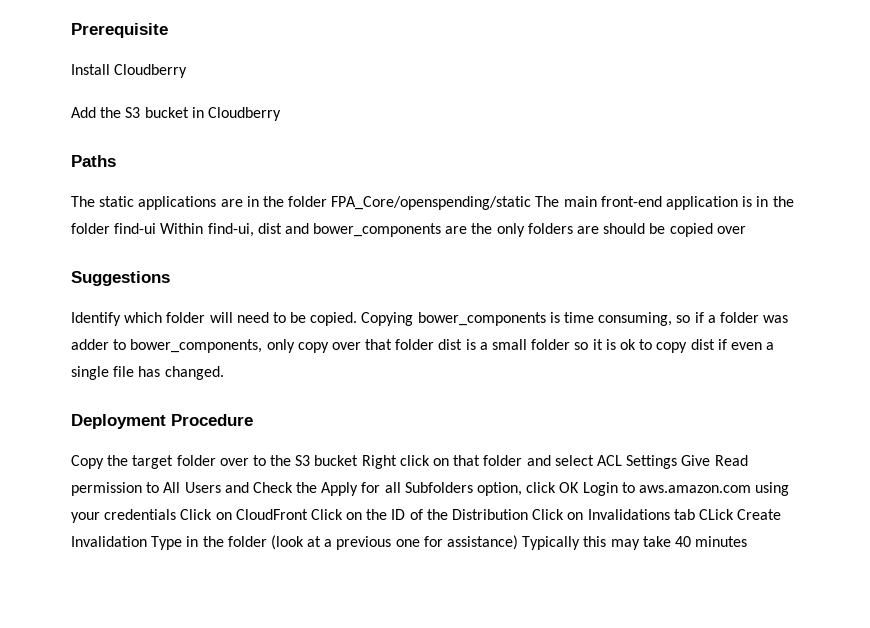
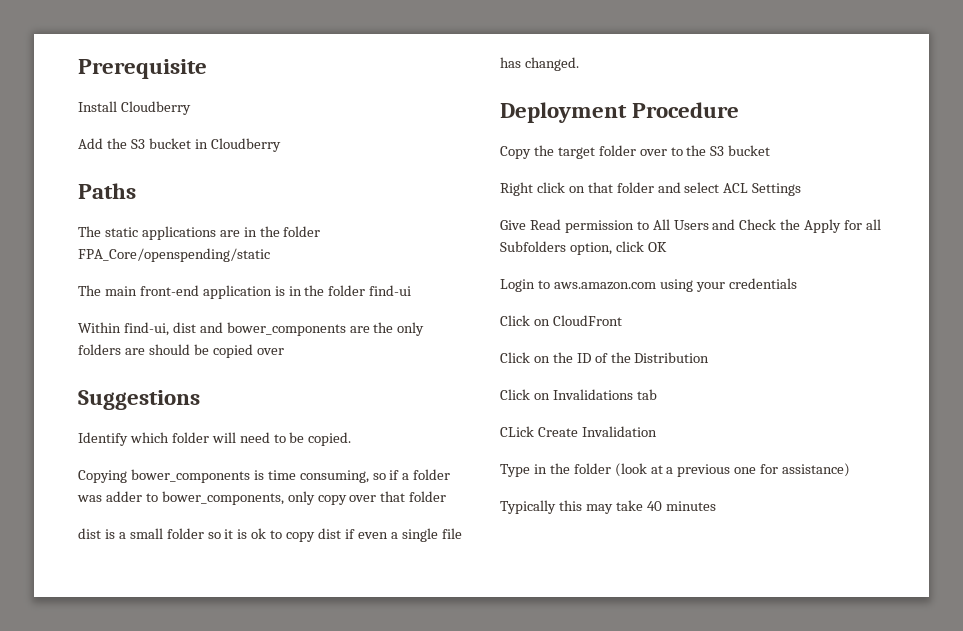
- The static applications are in the folder FPA_Core/openspending/static The main front-end application is in the folder find-ui Within find-ui, dist and bower_components are the only folders are should be copied over
+ The static applications are in the folder FPA_Core/openspending/static
+ The main front-end application is in the folder find-ui
+ Within find-ui, dist and bower_components are the only folders are should be copied over
- Identify which folder will need to be copied. Copying bower_components is time consuming, so if a folder was adder to bower_components, only copy over that folder dist is a small folder so it is ok to copy dist if even a single file has changed.
+ Identify which folder will need to be copied.
+ Copying bower_components is time consuming, so if a folder was adder to bower_components, only copy over that folder
+ dist is a small folder so it is ok to copy dist if even a single file has changed.
- Copy the target folder over to the S3 bucket Right click on that folder and select ACL Settings Give Read permission to All Users and Check the Apply for all Subfolders option, click OK Login to aws.amazon.com using your credentials Click on CloudFront Click on the ID of the Distribution Click on Invalidations tab CLick Create Invalidation Type in the folder (look at a previous one for assistance) Typically this may take 40 minutes
+ Copy the target folder over to the S3 bucket
+ Right click on that folder and select ACL Settings
+ Give Read permission to All Users and Check the Apply for all Subfolders option, click OK
+ Login to aws.amazon.com using your credentials
+ Click on CloudFront
+ Click on the ID of the Distribution
+ Click on Invalidations tab
+ CLick Create Invalidation
+ Type in the folder (look at a previous one for assistance)
+ Typically this may take 40 minutes

